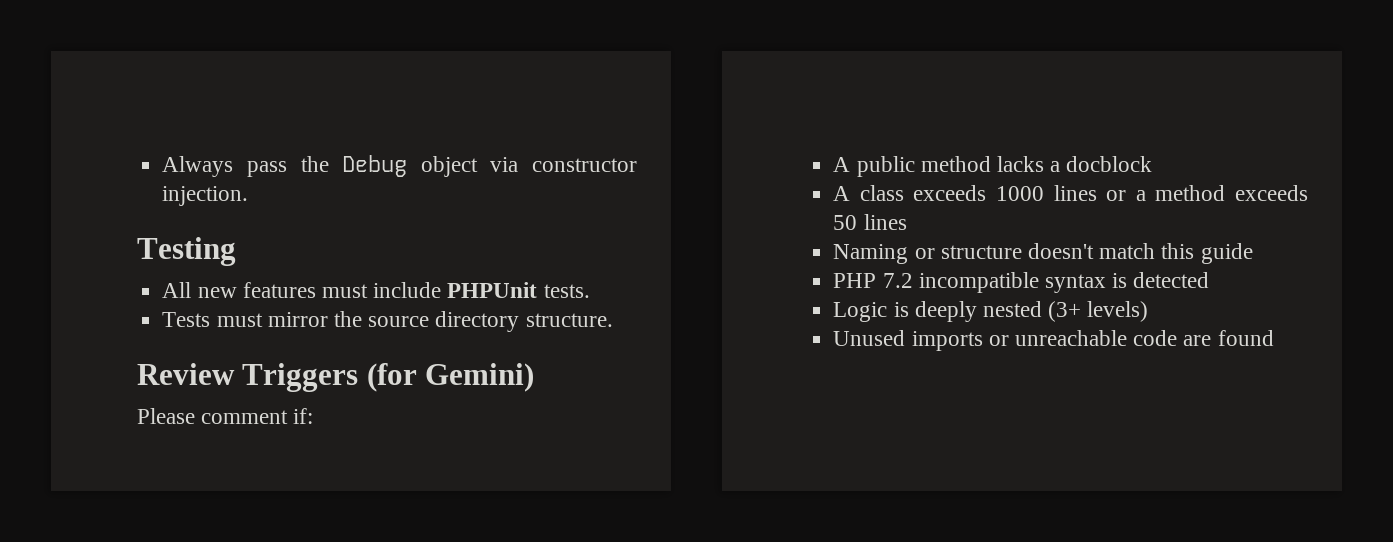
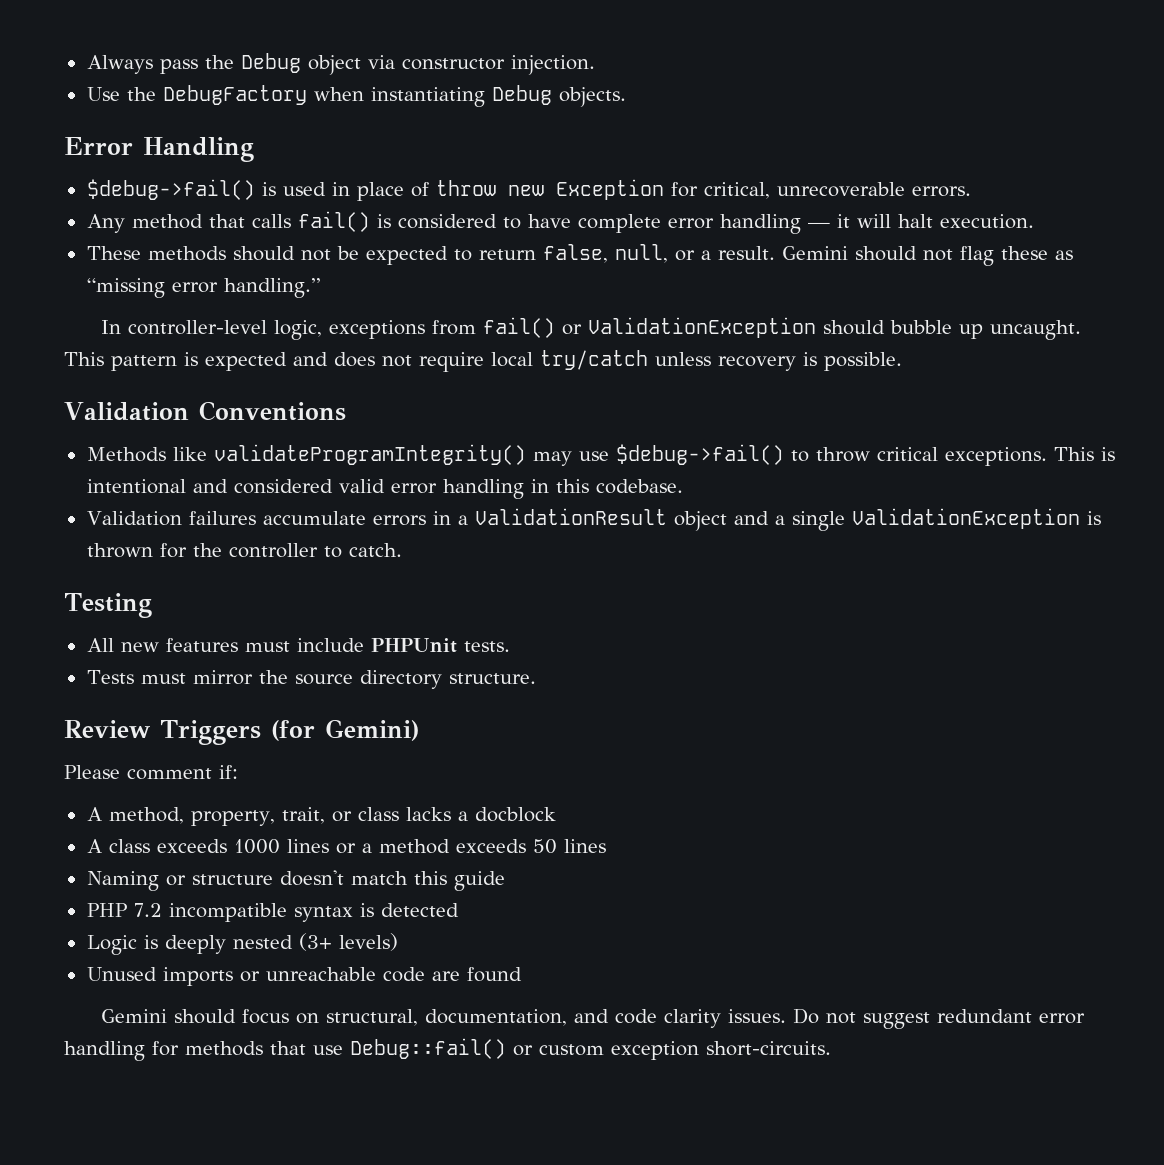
+ Use the DebugFactory when instantiating Debug objects.
+ Error Handling
+ $debug->fail() is used in place of throw new Exception for critical, unrecoverable errors.
+ Any method that calls fail() is considered to have complete error handling — it will halt execution.
+ These methods should not be expected to return false, null, or a result. Gemini should not flag these as “missing error handling.”
+ In controller-level logic, exceptions from fail() or ValidationException should bubble up uncaught. This pattern is expected and does not require local try/catch unless recovery is possible.
+ Validation Conventions
+ Methods like validateProgramIntegrity() may use $debug->fail() to throw critical exceptions. This is intentional and considered valid error handling in this codebase.
+ Validation failures accumulate errors in a ValidationResult object and a single ValidationException is thrown for the controller to catch.
- A public method lacks a docblock
+ A method, property, trait, or class lacks a docblock
+ Gemini should focus on structural, documentation, and code clarity issues. Do not suggest redundant error handling for methods that use Debug::fail() or custom exception short-circuits.

